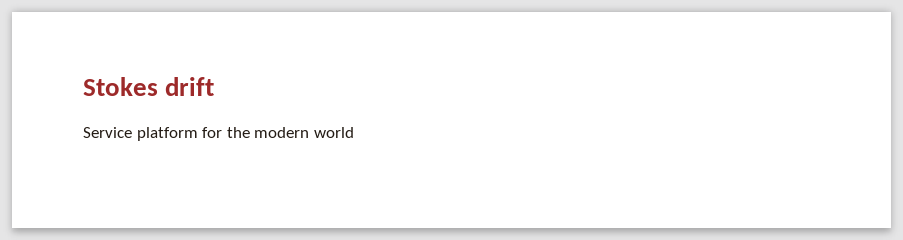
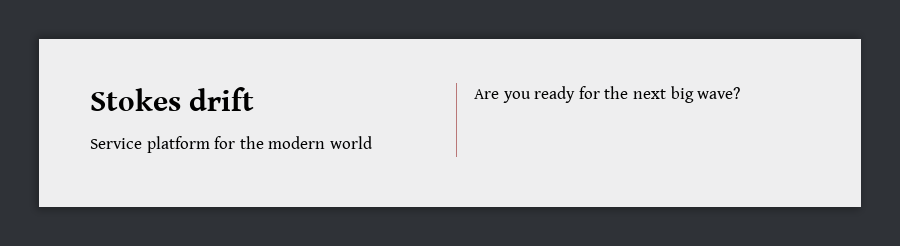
+ Are you ready for the next big wave?

